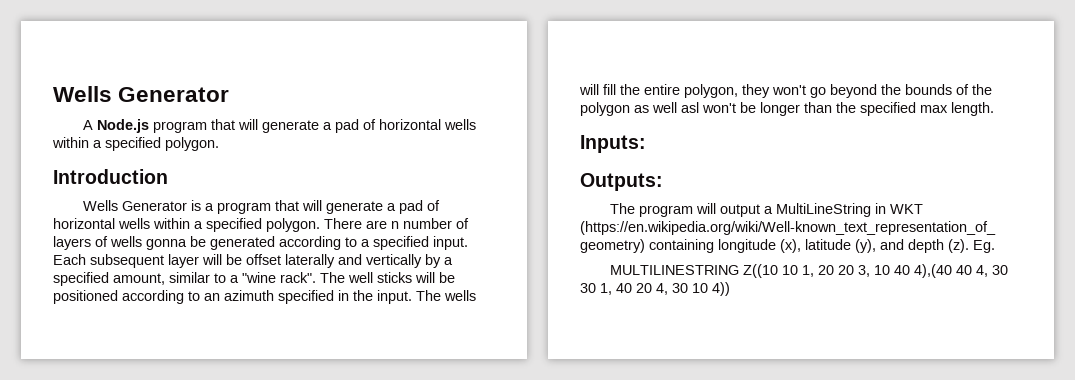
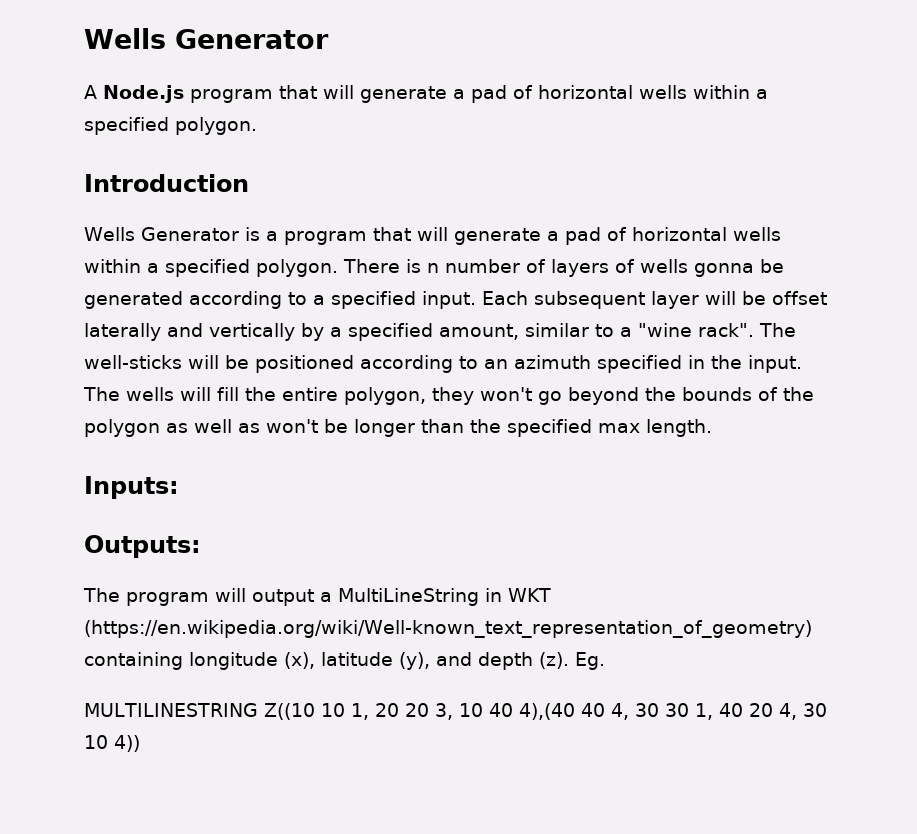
- There are n number of layers of wells gonna be generated according to a specified input.
+ There is n number of layers of wells gonna be generated according to a specified input.
- The well sticks will be positioned according to an azimuth specified in the input.
+ The well-sticks will be positioned according to an azimuth specified in the input.
- The wells will fill the entire polygon, they won't go beyond the bounds of the polygon as well asl won't be longer than the specified max length.
+ The wells will fill the entire polygon, they won't go beyond the bounds of the polygon as well as won't be longer than the specified max length.

